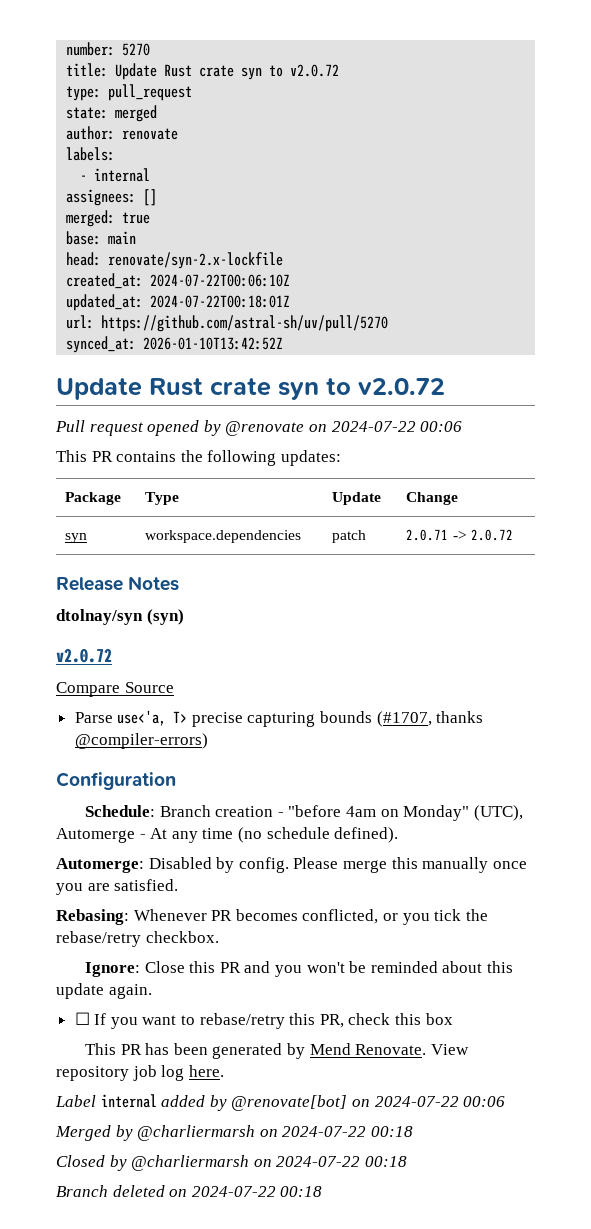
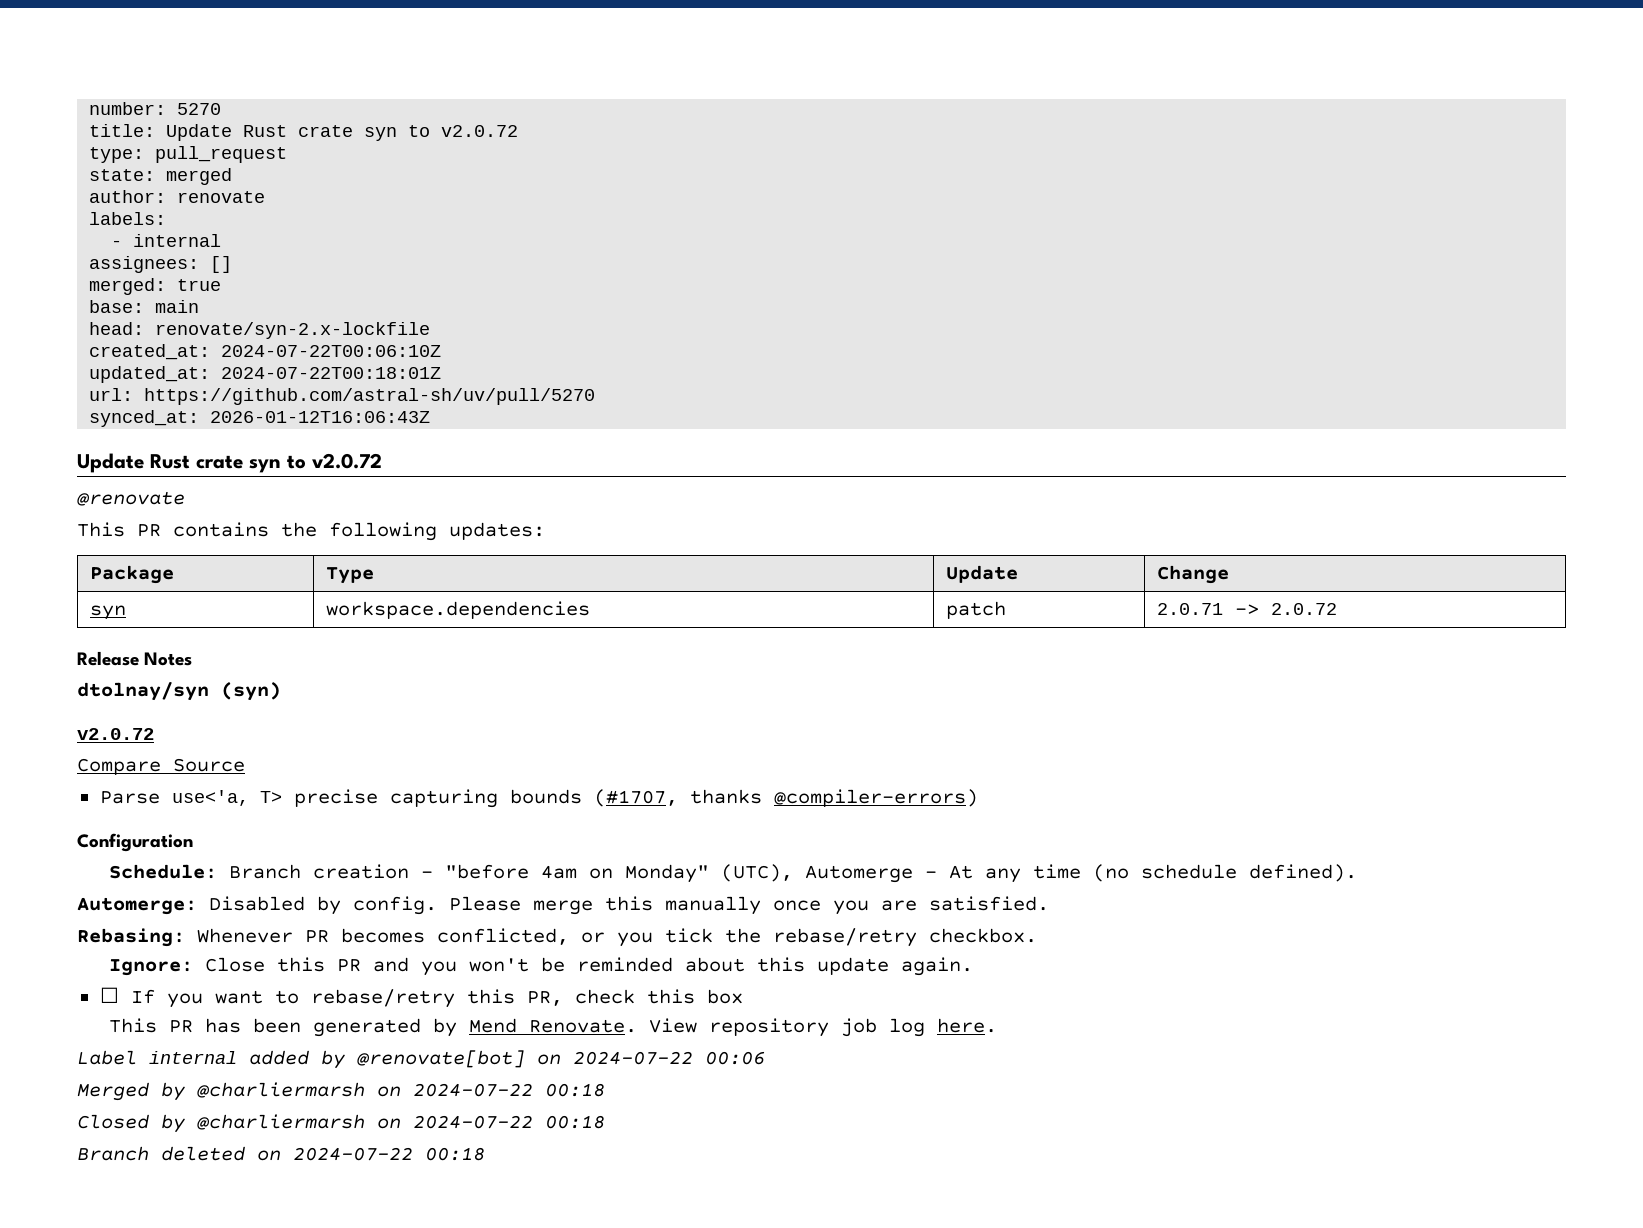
- synced_at: 2026-01-10T13:42:52Z
+ synced_at: 2026-01-12T16:06:43Z
  Update Rust crate syn to v2.0.72
- Pull request opened by @renovate on 2024-07-22 00:06
+ @renovate

